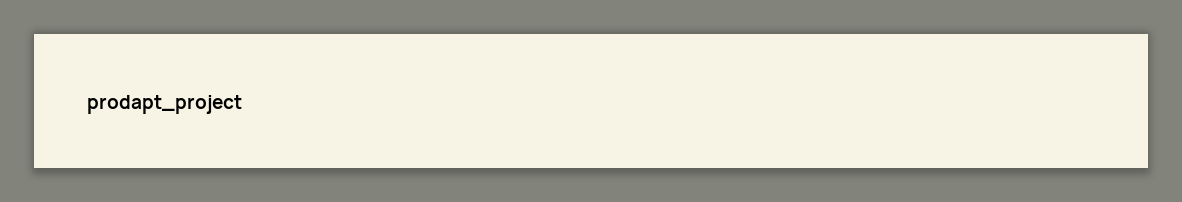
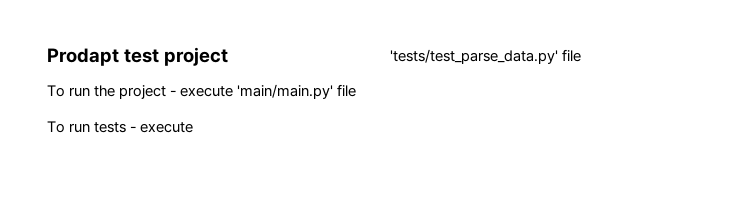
- prodapt_project
+ Prodapt test project
+ To run the project - execute 'main/main.py' file
+ To run tests - execute 'tests/test_parse_data.py' file

